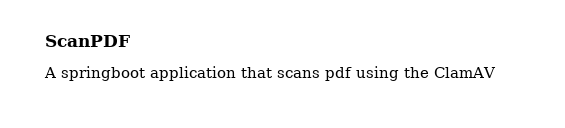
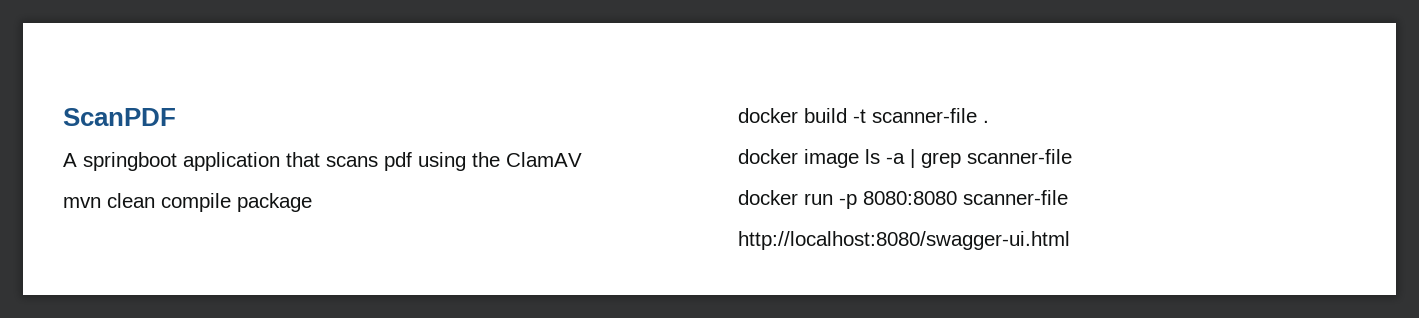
+ mvn clean compile package
+ docker build -t scanner-file .
+ docker image ls -a | grep scanner-file
+ docker run -p 8080:8080 scanner-file
+ http://localhost:8080/swagger-ui.html

